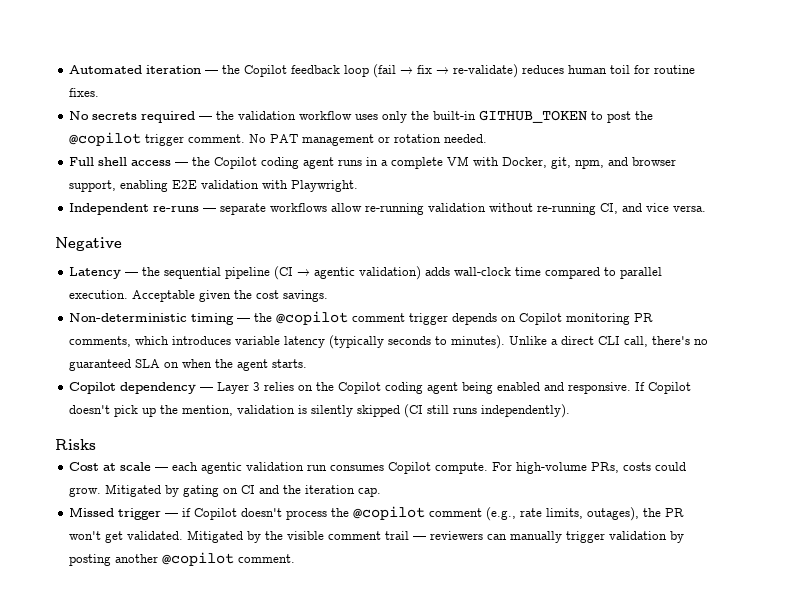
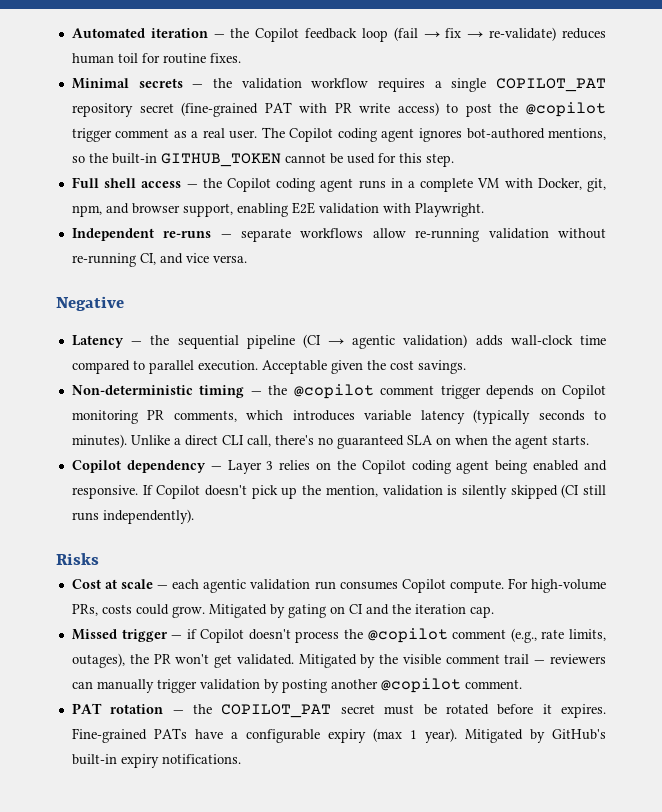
- No secrets required — the validation workflow uses only the built-in GITHUB_TOKEN to post the @copilot trigger comment. No PAT management or rotation needed.
+ Minimal secrets — the validation workflow requires a single COPILOT_PAT repository secret (fine-grained PAT with PR write access) to post the @copilot trigger comment as a real user. The Copilot coding agent ignores bot-authored mentions, so the built-in GITHUB_TOKEN cannot be used for this step.
+ PAT rotation — the COPILOT_PAT secret must be rotated before it expires. Fine-grained PATs have a configurable expiry (max 1 year). Mitigated by GitHub's built-in expiry notifications.

